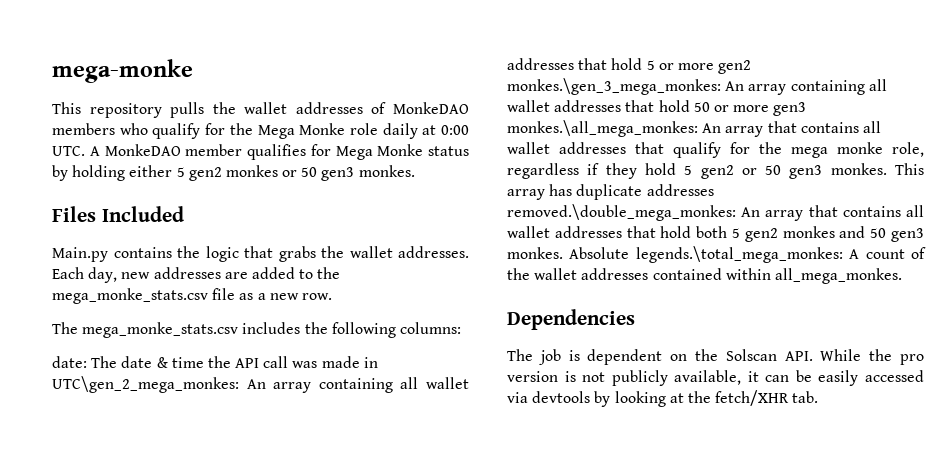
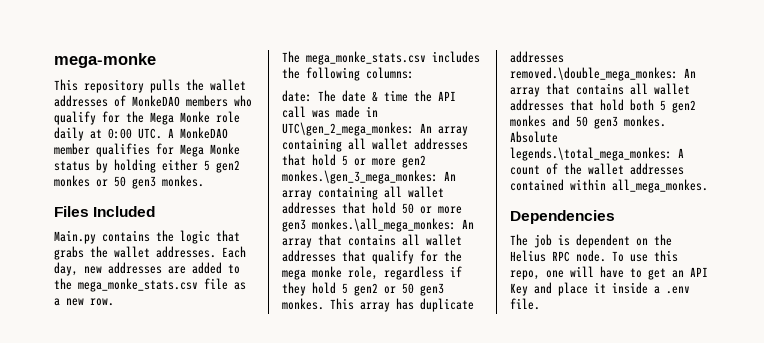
- The job is dependent on the Solscan API. While the pro version is not publicly available, it can be easily accessed via devtools by looking at the fetch/XHR tab.
+ The job is dependent on the Helius RPC node. To use this repo, one will have to get an API Key and place it inside a .env file.

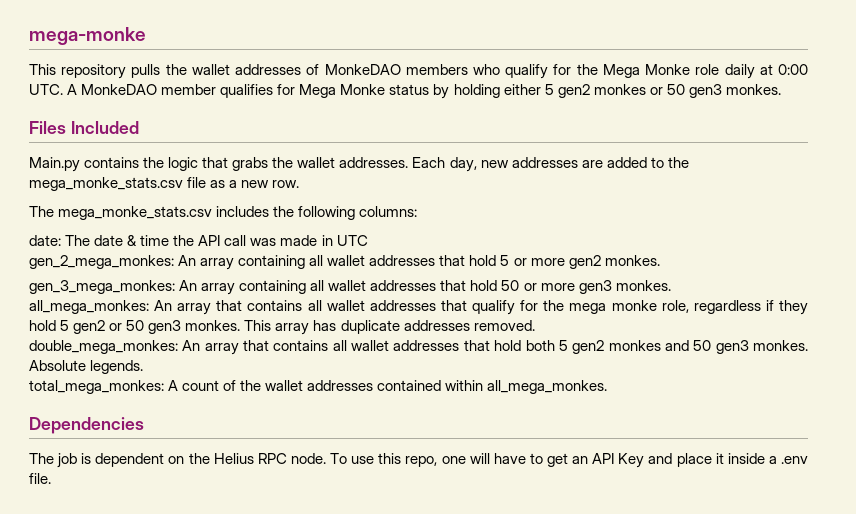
- date: The date & time the API call was made in UTC\gen_2_mega_monkes: An array containing all wallet addresses that hold 5 or more gen2 monkes.\gen_3_mega_monkes: An array containing all wallet addresses that hold 50 or more gen3 monkes.\all_mega_monkes: An array that contains all wallet addresses that qualify for the mega monke role, regardless if they hold 5 gen2 or 50 gen3 monkes.
+ date: The date & time the API call was made in UTC
+ gen_2_mega_monkes: An array containing all wallet addresses that hold 5 or more gen2 monkes.
+ gen_3_mega_monkes: An array containing all wallet addresses that hold 50 or more gen3 monkes.
+ all_mega_monkes: An array that contains all wallet addresses that qualify for the mega monke role, regardless if they hold 5 gen2 or 50 gen3 monkes.
- This array has duplicate addresses removed.\double_mega_monkes: An array that contains all wallet addresses that hold both 5 gen2 monkes and 50 gen3 monkes.
+ This array has duplicate addresses removed.
+ double_mega_monkes: An array that contains all wallet addresses that hold both 5 gen2 monkes and 50 gen3 monkes.
- Absolute legends.\total_mega_monkes: A count of the wallet addresses contained within all_mega_monkes.
+ Absolute legends.
+ total_mega_monkes: A count of the wallet addresses contained within all_mega_monkes.

